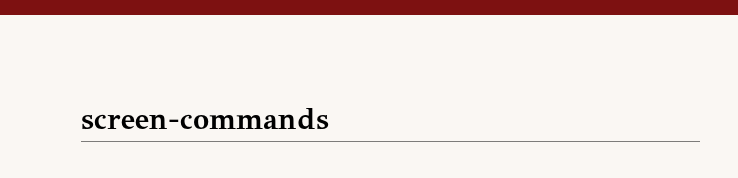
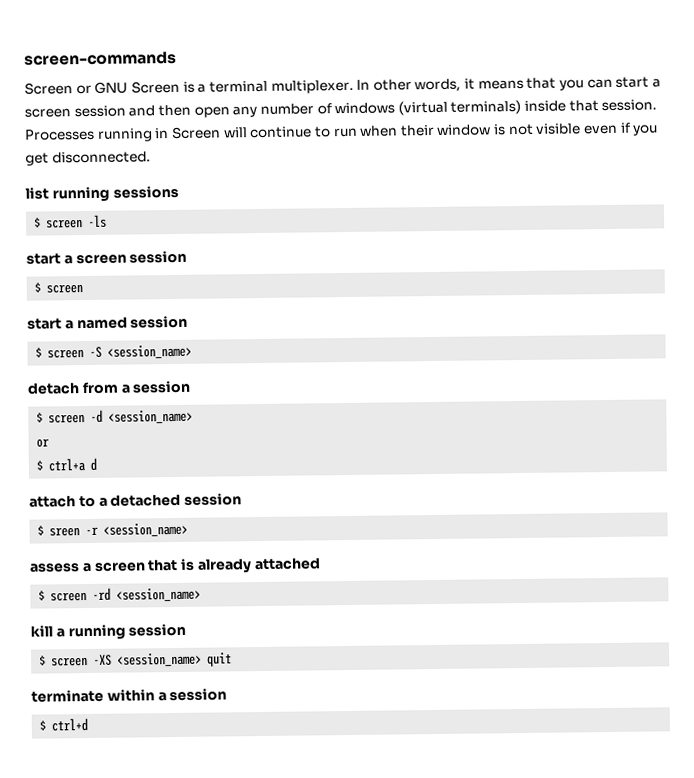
+ Screen or GNU Screen is a terminal multiplexer. In other words, it means that you can start a screen session and then open any number of windows (virtual terminals) inside that session. Processes running in Screen will continue to run when their window is not visible even if you get disconnected.
+ list running sessions
+ $ screen -ls
+ start a screen session
+ $ screen
+ start a named session
+ $ screen -S <session_name>
+ detach from a session
+ $ screen -d <session_name>
+ or
+ $ ctrl+a d
+ attach to a detached session
+ $ sreen -r <session_name>
+ assess a screen that is already attached
+ $ screen -rd <session_name>
+ kill a running session
+ $ screen -XS <session_name> quit
+ terminate within a session
+ $ ctrl+d

